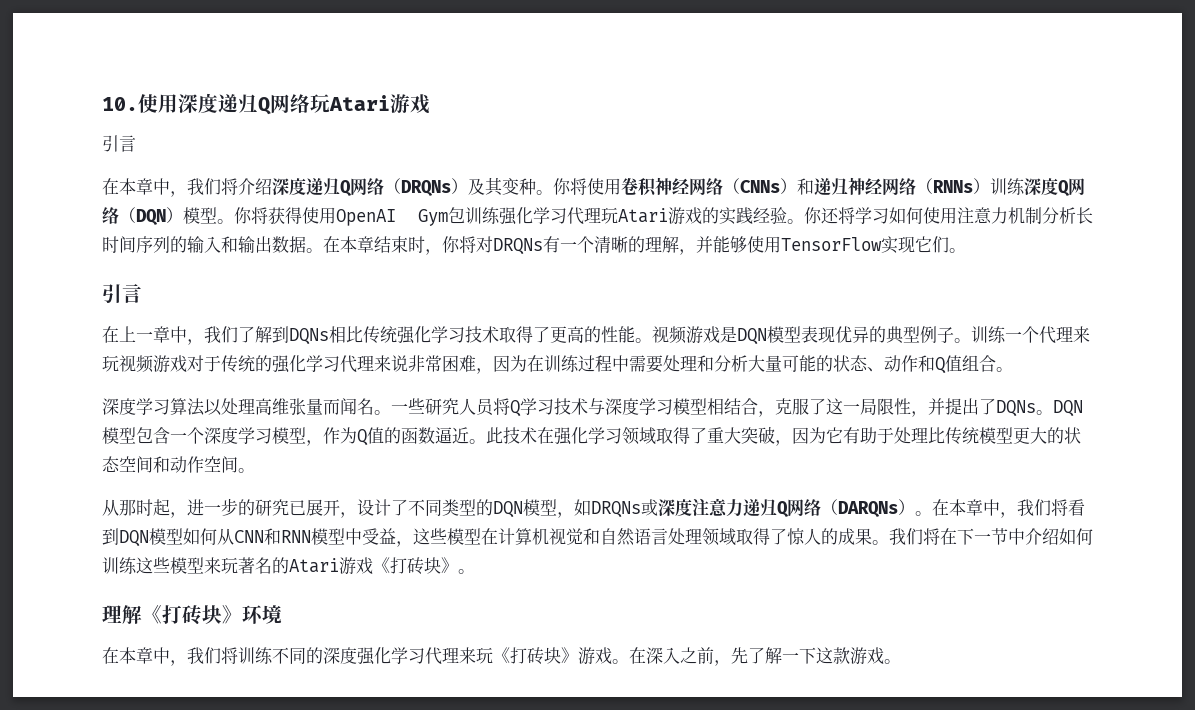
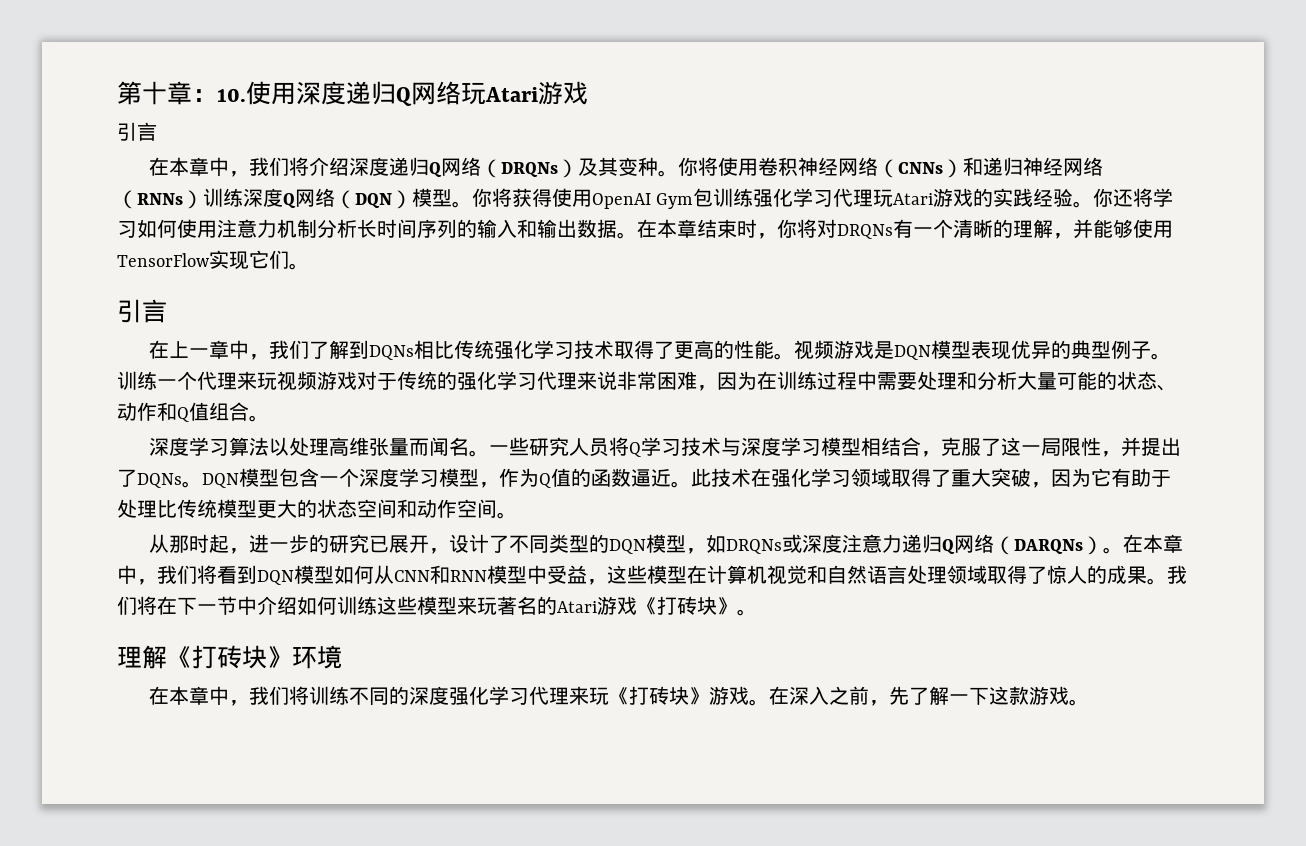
- 10.使用深度递归Q网络玩Atari游戏
+ 第十章：10.使用深度递归Q网络玩Atari游戏

